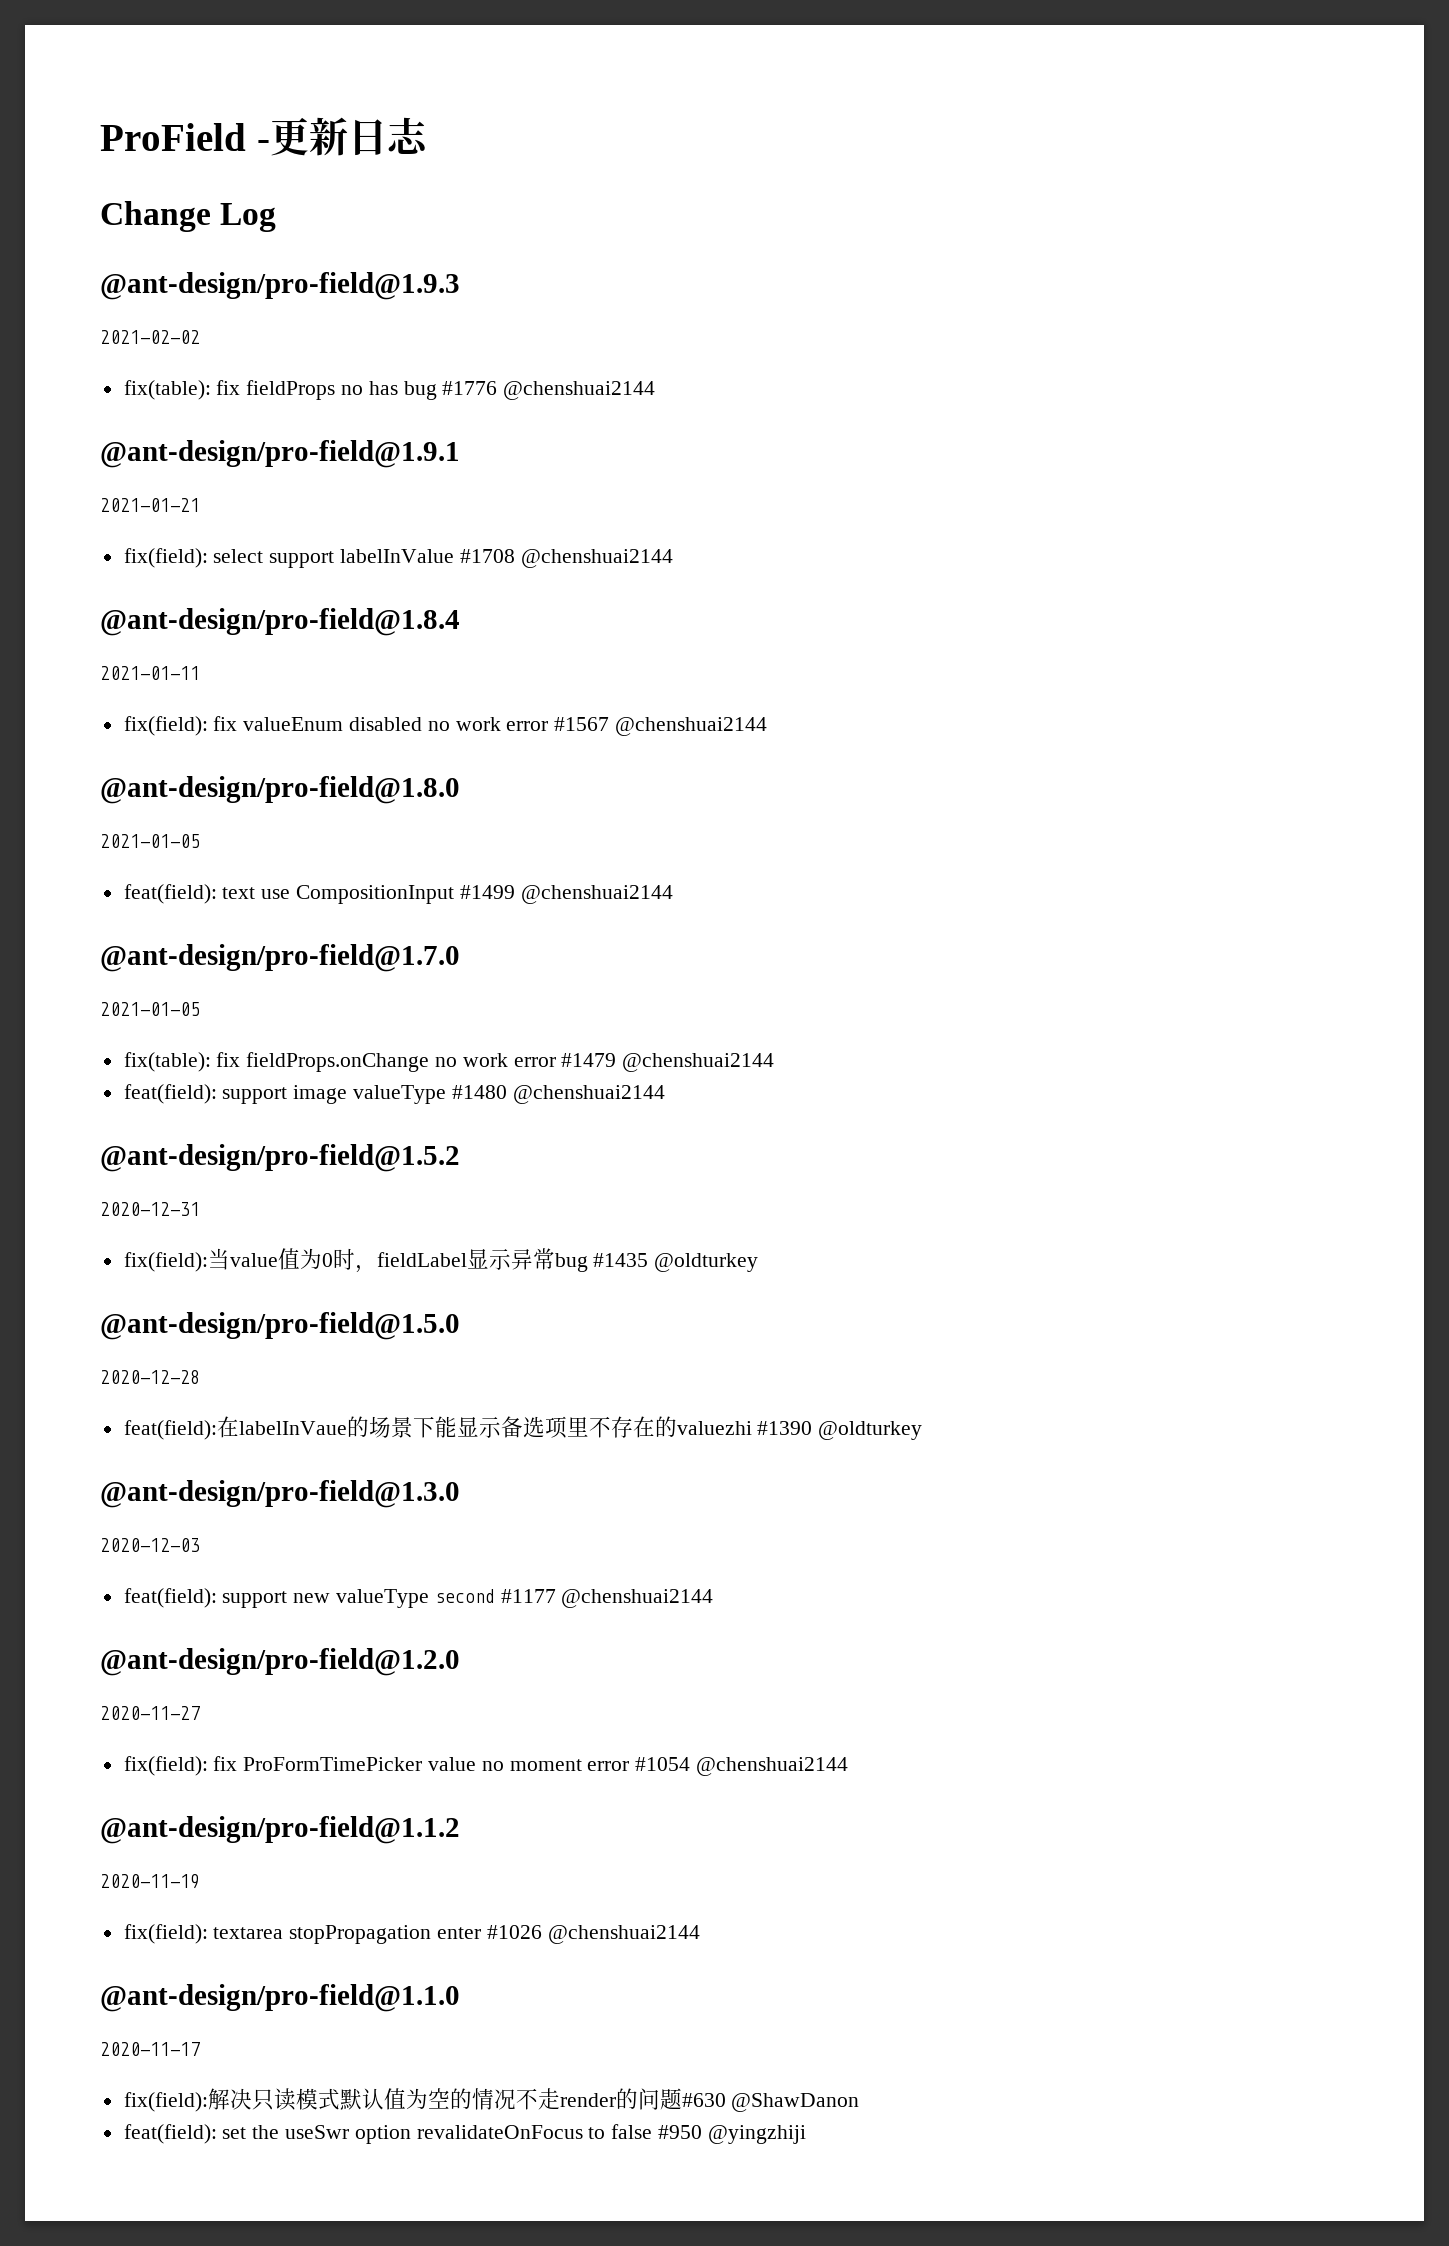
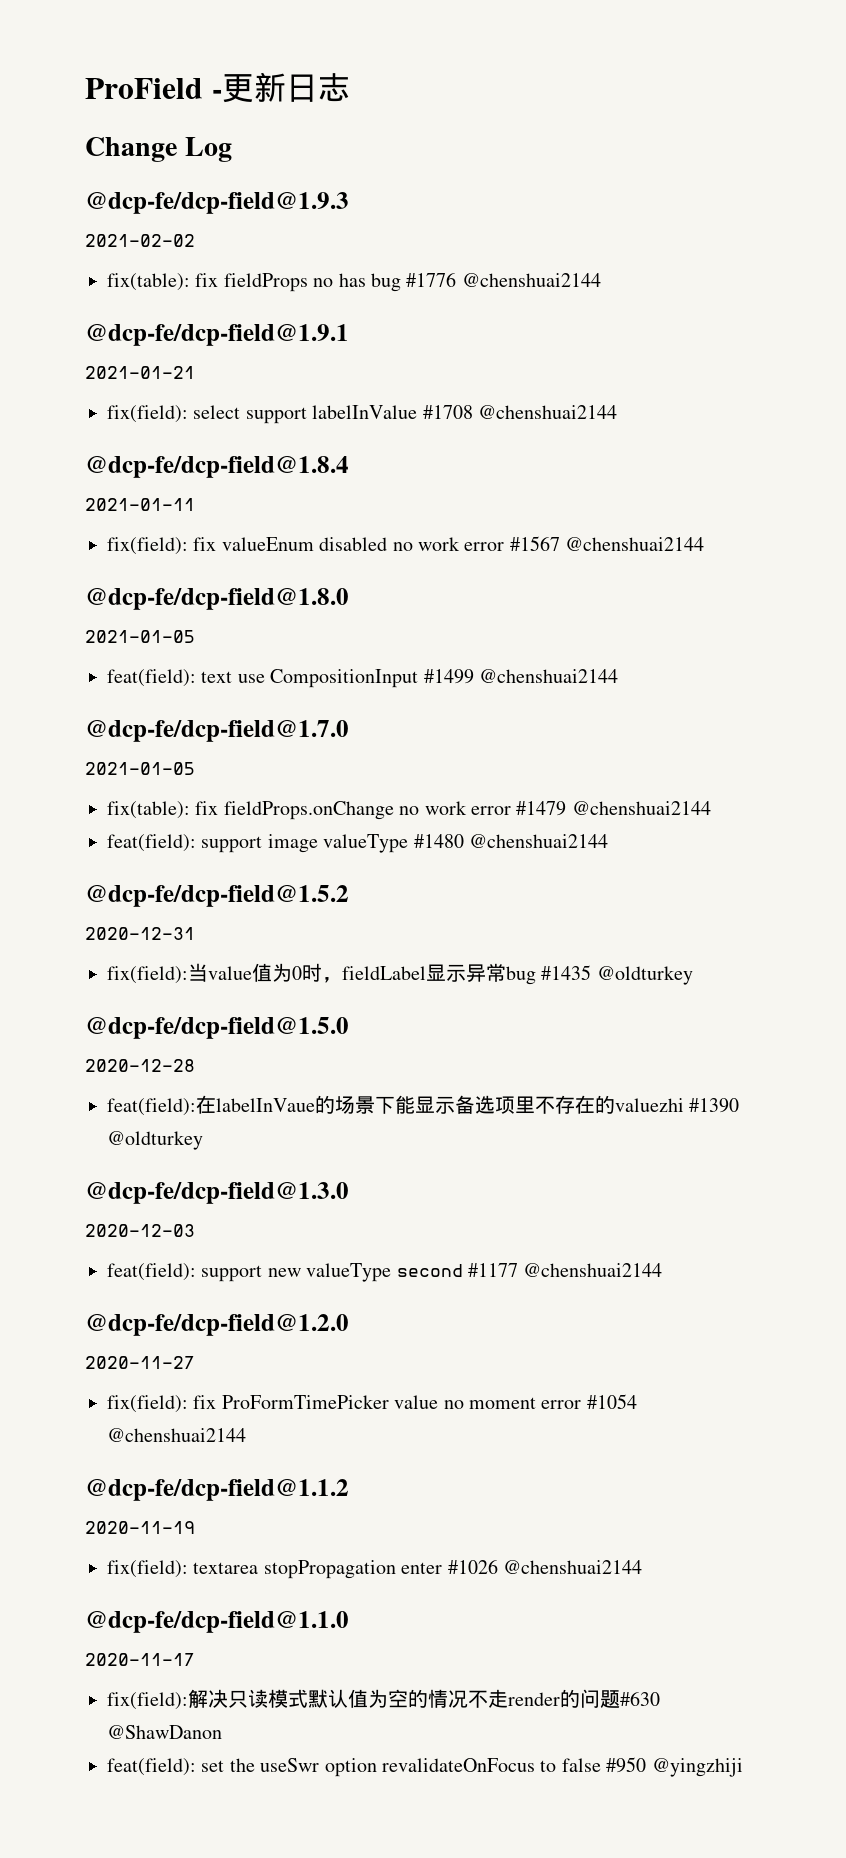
- @ant-design/pro-field@1.9.3
+ @dcp-fe/dcp-field@1.9.3
- @ant-design/pro-field@1.9.1
+ @dcp-fe/dcp-field@1.9.1
- @ant-design/pro-field@1.8.4
+ @dcp-fe/dcp-field@1.8.4
- @ant-design/pro-field@1.8.0
+ @dcp-fe/dcp-field@1.8.0
- @ant-design/pro-field@1.7.0
+ @dcp-fe/dcp-field@1.7.0
- @ant-design/pro-field@1.5.2
+ @dcp-fe/dcp-field@1.5.2
- @ant-design/pro-field@1.5.0
+ @dcp-fe/dcp-field@1.5.0
- @ant-design/pro-field@1.3.0
+ @dcp-fe/dcp-field@1.3.0
- @ant-design/pro-field@1.2.0
+ @dcp-fe/dcp-field@1.2.0
- @ant-design/pro-field@1.1.2
+ @dcp-fe/dcp-field@1.1.2
- @ant-design/pro-field@1.1.0
+ @dcp-fe/dcp-field@1.1.0

